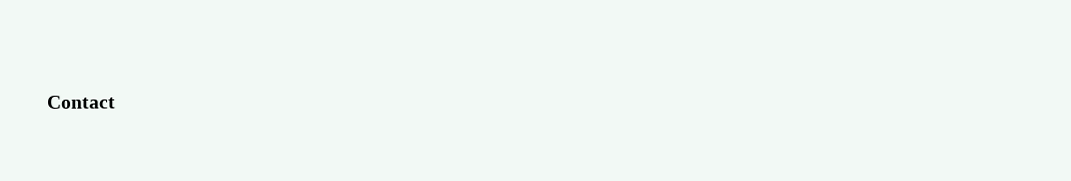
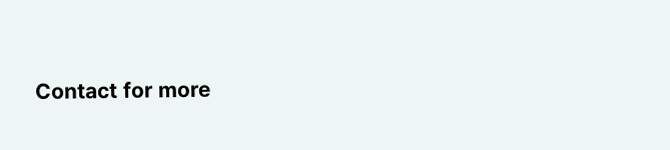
- Contact
+ Contact for more

